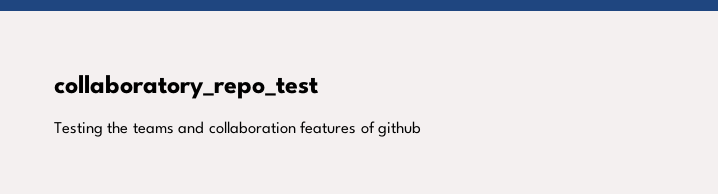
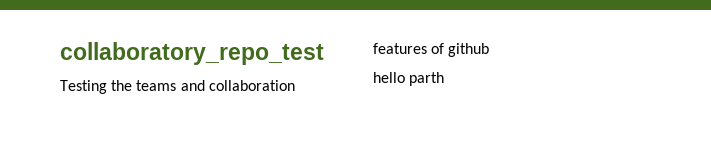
+ hello parth

